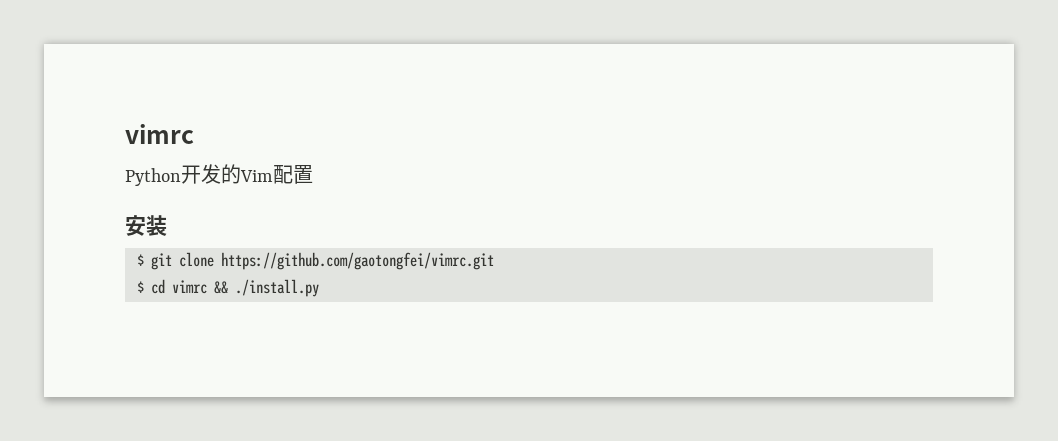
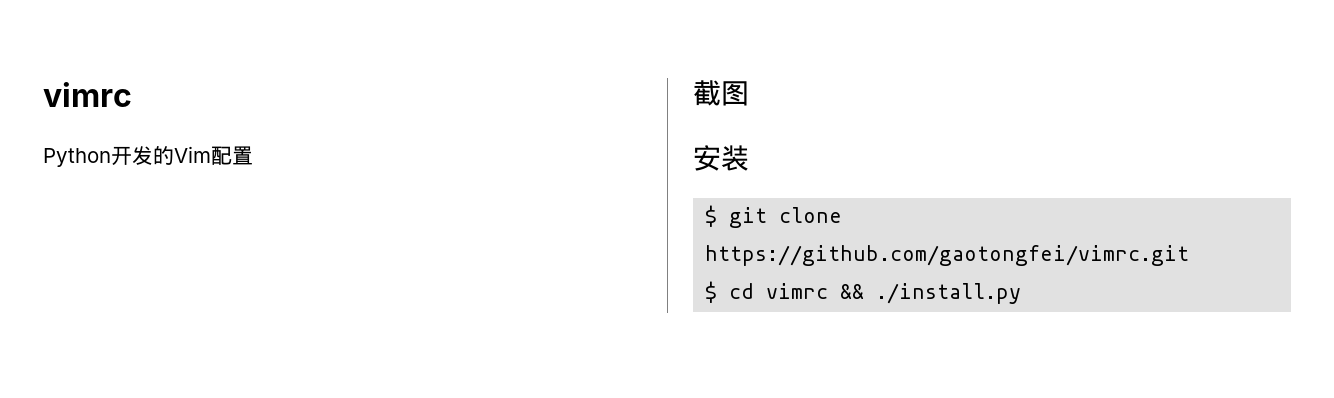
+ 截图

